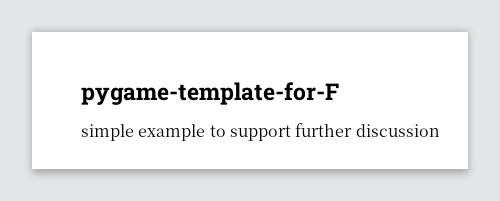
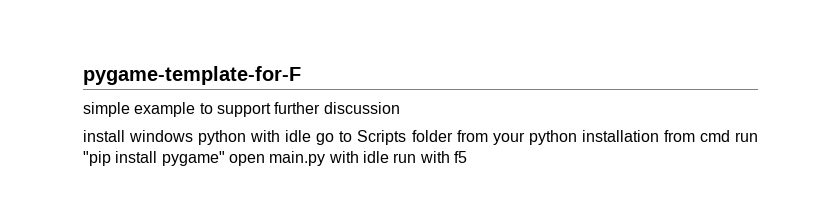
+ install windows python with idle go to Scripts folder from your python installation from cmd run "pip install pygame" open main.py with idle run with f5

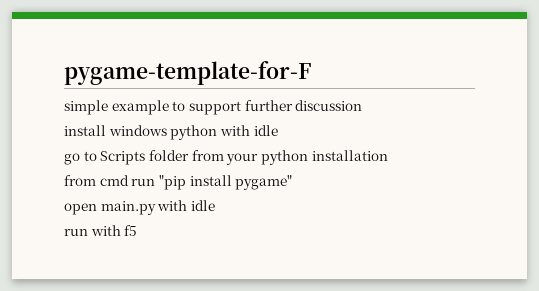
- install windows python with idle go to Scripts folder from your python installation from cmd run "pip install pygame" open main.py with idle run with f5
+ install windows python with idle
+ go to Scripts folder from your python installation
+ from cmd run "pip install pygame"
+ open main.py with idle
+ run with f5

